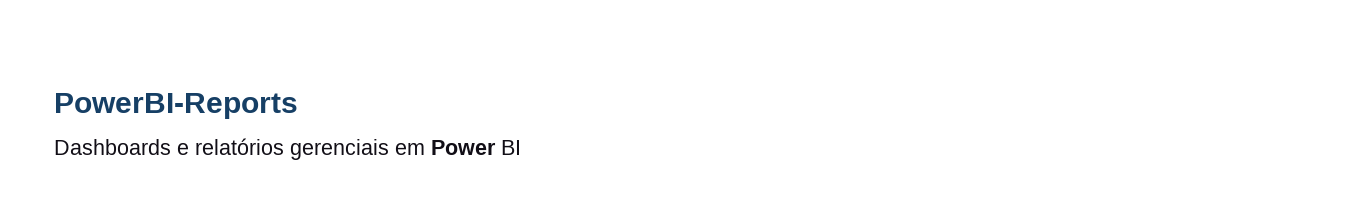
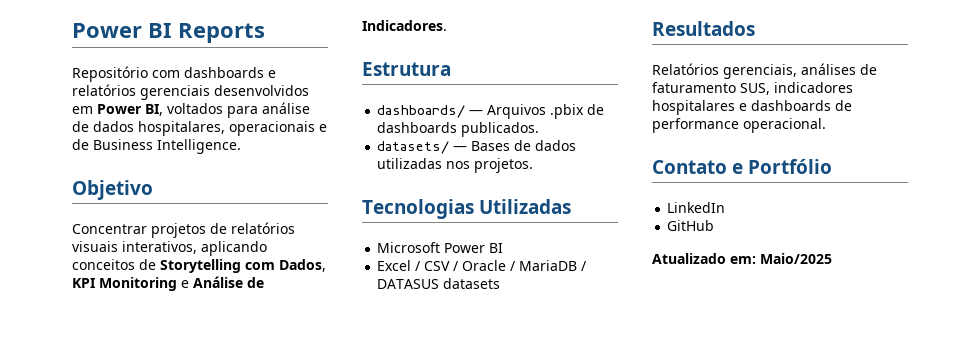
- PowerBI-Reports
- Dashboards e relatórios gerenciais em Power BI
+ Power BI Reports
+ Repositório com dashboards e relatórios gerenciais desenvolvidos em Power BI, voltados para análise de dados hospitalares, operacionais e de Business Intelligence.
+ Objetivo
+ Concentrar projetos de relatórios visuais interativos, aplicando conceitos de Storytelling com Dados, KPI Monitoring e Análise de Indicadores.
+ Estrutura
+ dashboards/ — Arquivos .pbix de dashboards publicados.
+ datasets/ — Bases de dados utilizadas nos projetos.
+ Tecnologias Utilizadas
+ Microsoft Power BI
+ Excel / CSV / Oracle / MariaDB / DATASUS datasets
+ Resultados
+ Relatórios gerenciais, análises de faturamento SUS, indicadores hospitalares e dashboards de performance operacional.
+ Contato e Portfólio
+ LinkedIn
+ GitHub
+ Atualizado em: Maio/2025

